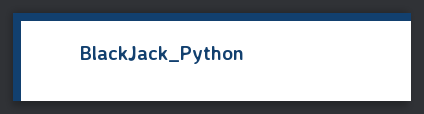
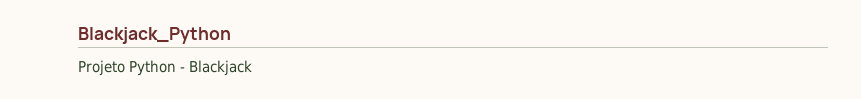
- BlackJack_Python
+ Blackjack_Python
+ Projeto Python - Blackjack

